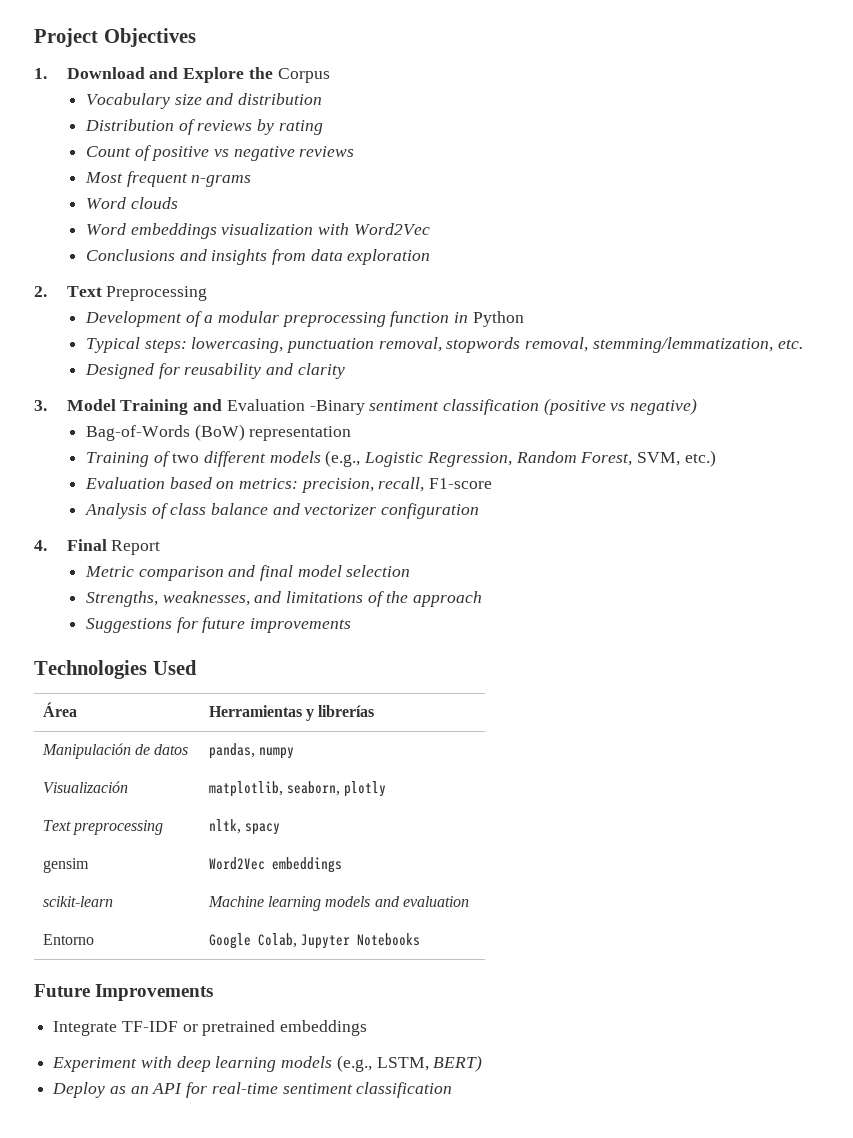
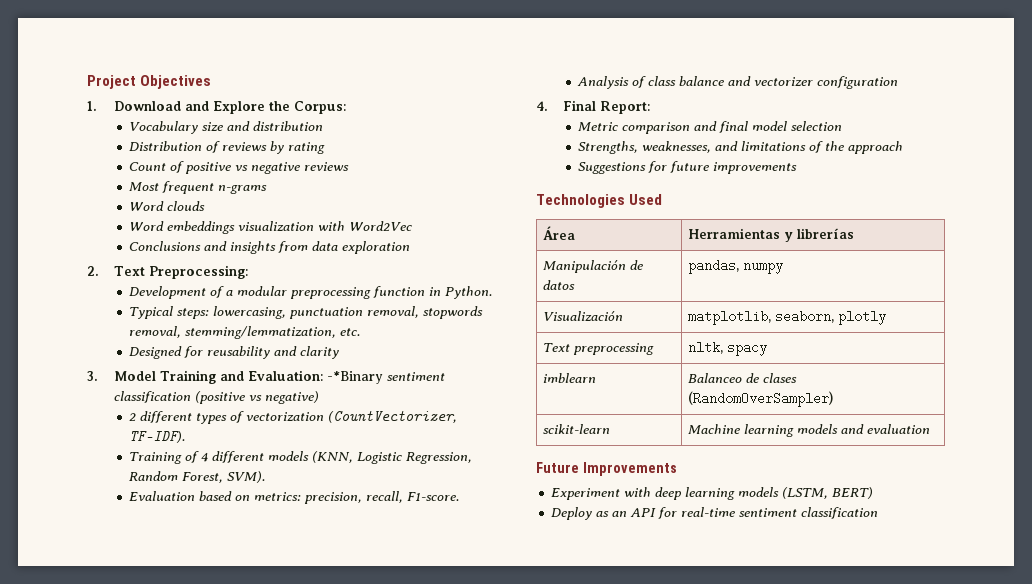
- 1. Download and Explore the Corpus
+ 1. Download and Explore the Corpus:
- 2. Text Preprocessing
+ 2. Text Preprocessing:
- Development of a modular preprocessing function in Python
+ Development of a modular preprocessing function in Python.
- 3. Model Training and Evaluation -Binary sentiment classification (positive vs negative)
+ 3. Model Training and Evaluation: -*Binary sentiment classification (positive vs negative)
- Bag-of-Words (BoW) representation
+ 2 different types of vectorization (CountVectorizer, TF-IDF).
- Training of two different models (e.g., Logistic Regression, Random Forest, SVM, etc.)
+ Training of 4 different models (KNN, Logistic Regression, Random Forest, SVM).
- Evaluation based on metrics: precision, recall, F1-score
+ Evaluation based on metrics: precision, recall, F1-score.
- 4. Final Report
+ 4. Final Report:
- gensim | Word2Vec embeddings
+ imblearn | Balanceo de clases (RandomOverSampler)
- Entorno | Google Colab, Jupyter Notebooks
  Future Improvements
- Integrate TF-IDF or pretrained embeddings
- Experiment with deep learning models (e.g., LSTM, BERT)
+ Experiment with deep learning models (LSTM, BERT)

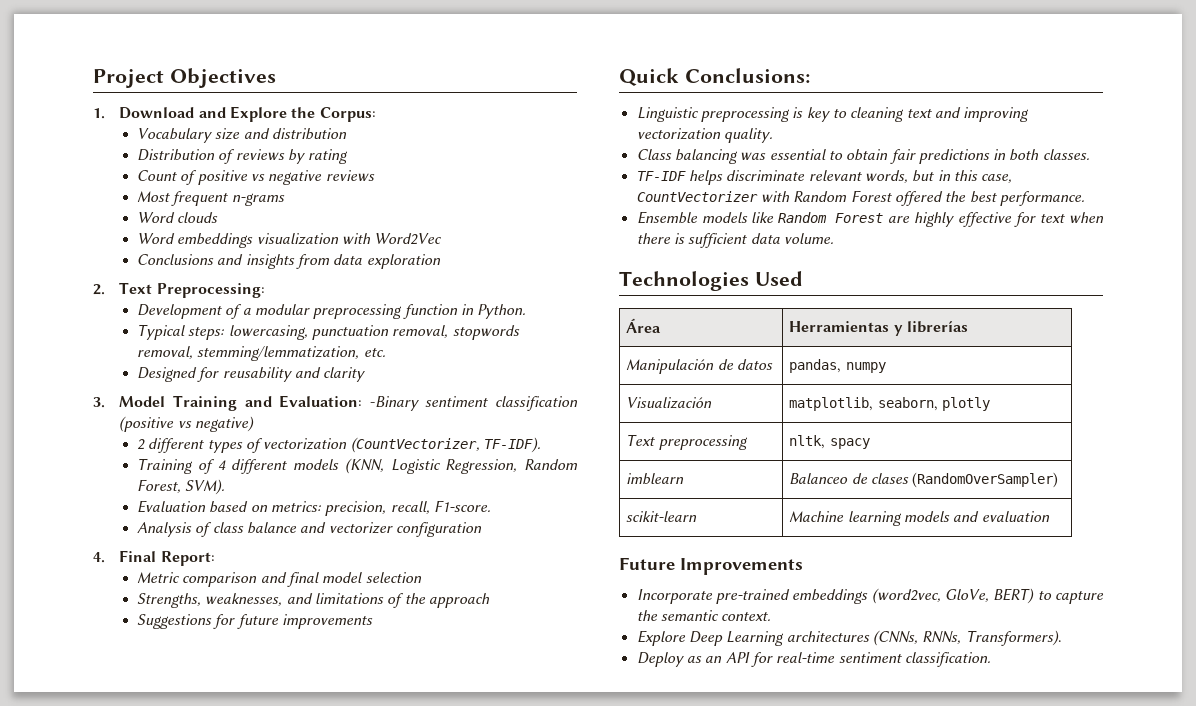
- 3. Model Training and Evaluation: -*Binary sentiment classification (positive vs negative)
+ 3. Model Training and Evaluation: -Binary sentiment classification (positive vs negative)
+ Quick Conclusions:
+ Linguistic preprocessing is key to cleaning text and improving vectorization quality.
+ Class balancing was essential to obtain fair predictions in both classes.
+ TF-IDF helps discriminate relevant words, but in this case, CountVectorizer with Random Forest offered the best performance.
+ Ensemble models like Random Forest are highly effective for text when there is sufficient data volume.
- Experiment with deep learning models (LSTM, BERT)
+ Incorporate pre-trained embeddings (word2vec, GloVe, BERT) to capture the semantic context.
+ Explore Deep Learning architectures (CNNs, RNNs, Transformers).
- Deploy as an API for real-time sentiment classification
+ Deploy as an API for real-time sentiment classification.

